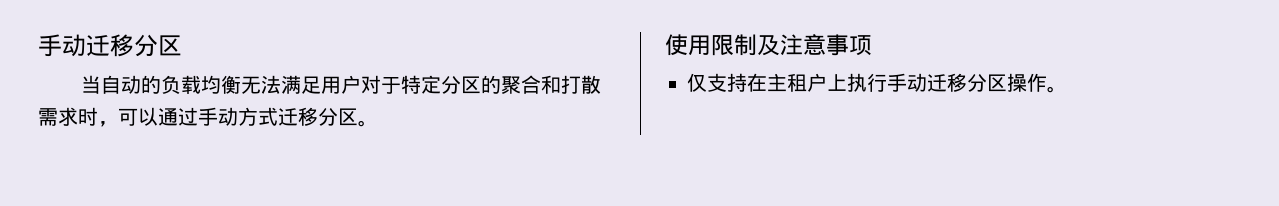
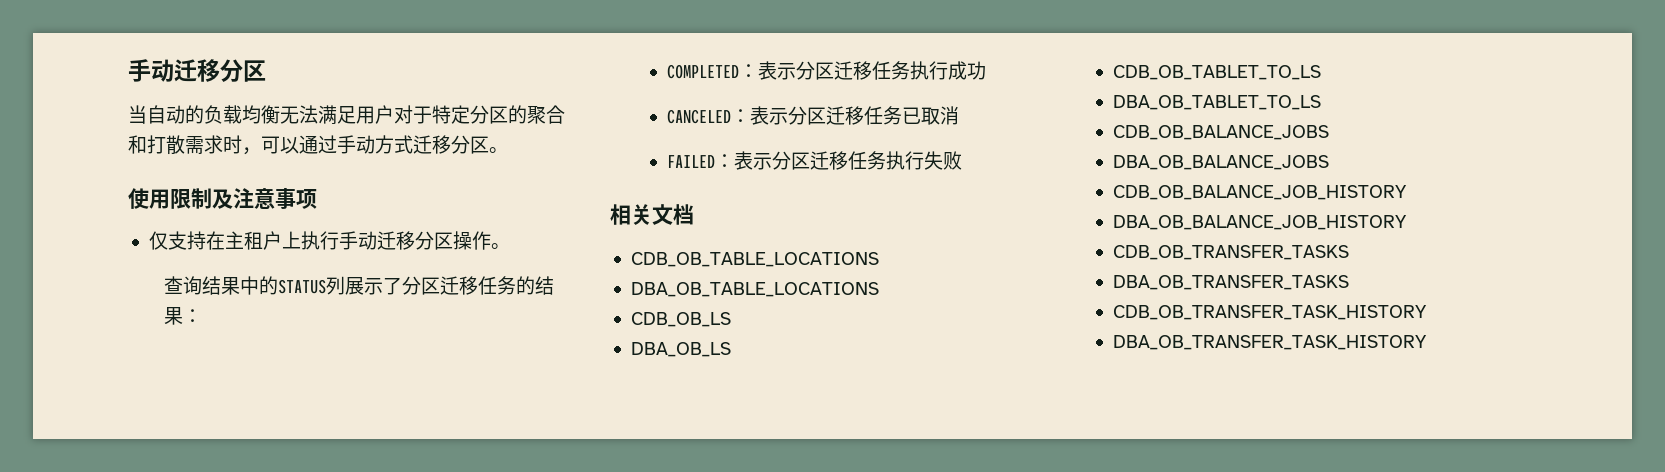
+ 查询结果中的STATUS列展示了分区迁移任务的结果：
+ COMPLETED：表示分区迁移任务执行成功
+ CANCELED：表示分区迁移任务已取消
+ FAILED：表示分区迁移任务执行失败
+ 相关文档
+ CDB_OB_TABLE_LOCATIONS
+ DBA_OB_TABLE_LOCATIONS
+ CDB_OB_LS
+ DBA_OB_LS
+ CDB_OB_TABLET_TO_LS
+ DBA_OB_TABLET_TO_LS
+ CDB_OB_BALANCE_JOBS
+ DBA_OB_BALANCE_JOBS
+ CDB_OB_BALANCE_JOB_HISTORY
+ DBA_OB_BALANCE_JOB_HISTORY
+ CDB_OB_TRANSFER_TASKS
+ DBA_OB_TRANSFER_TASKS
+ CDB_OB_TRANSFER_TASK_HISTORY
+ DBA_OB_TRANSFER_TASK_HISTORY

